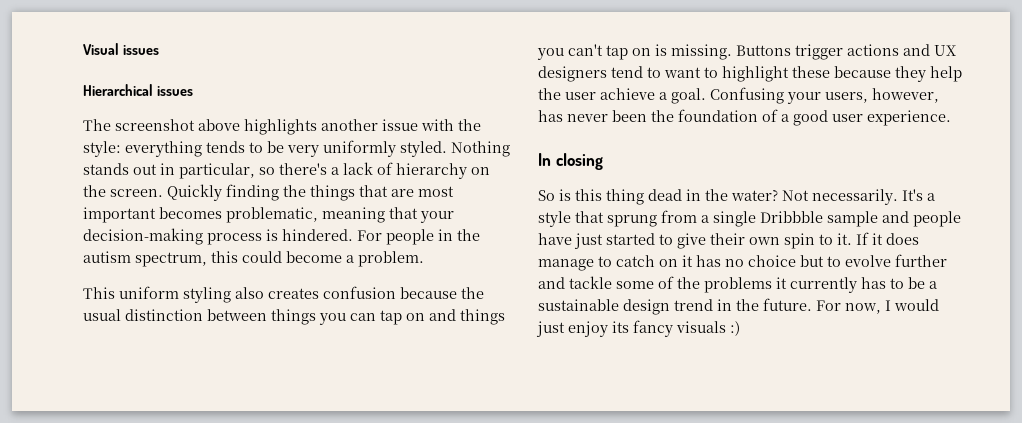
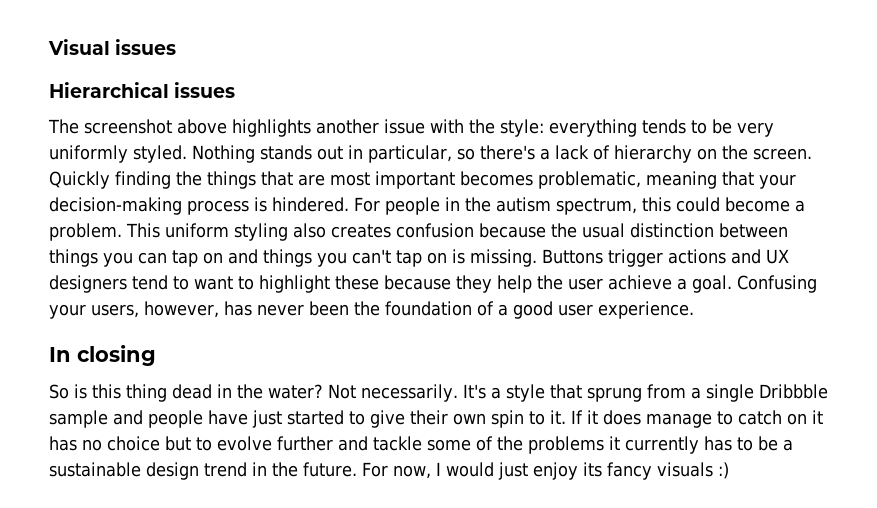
- For people in the autism spectrum, this could become a problem.
- This uniform styling also creates confusion because the usual distinction between things you can tap on and things you can't tap on is missing.
+ For people in the autism spectrum, this could become a problem. This uniform styling also creates confusion because the usual distinction between things you can tap on and things you can't tap on is missing.

